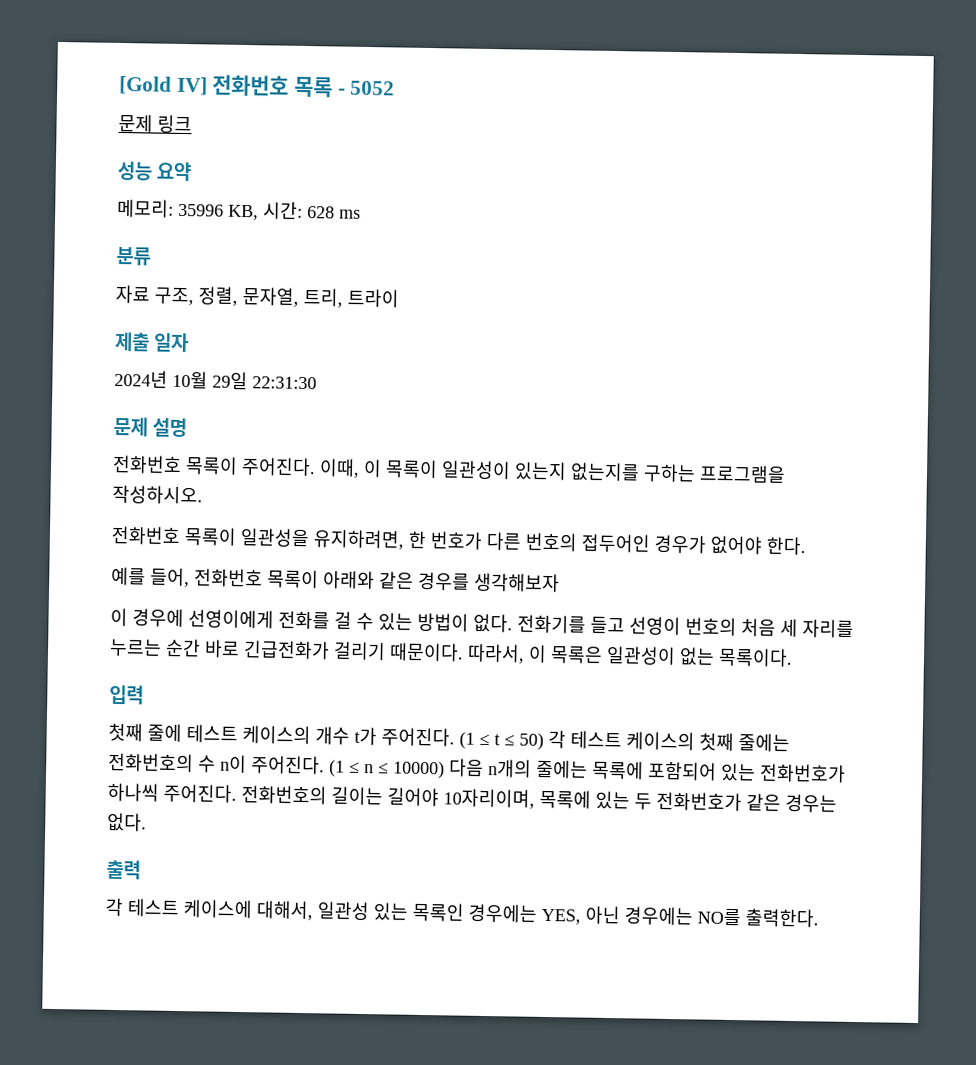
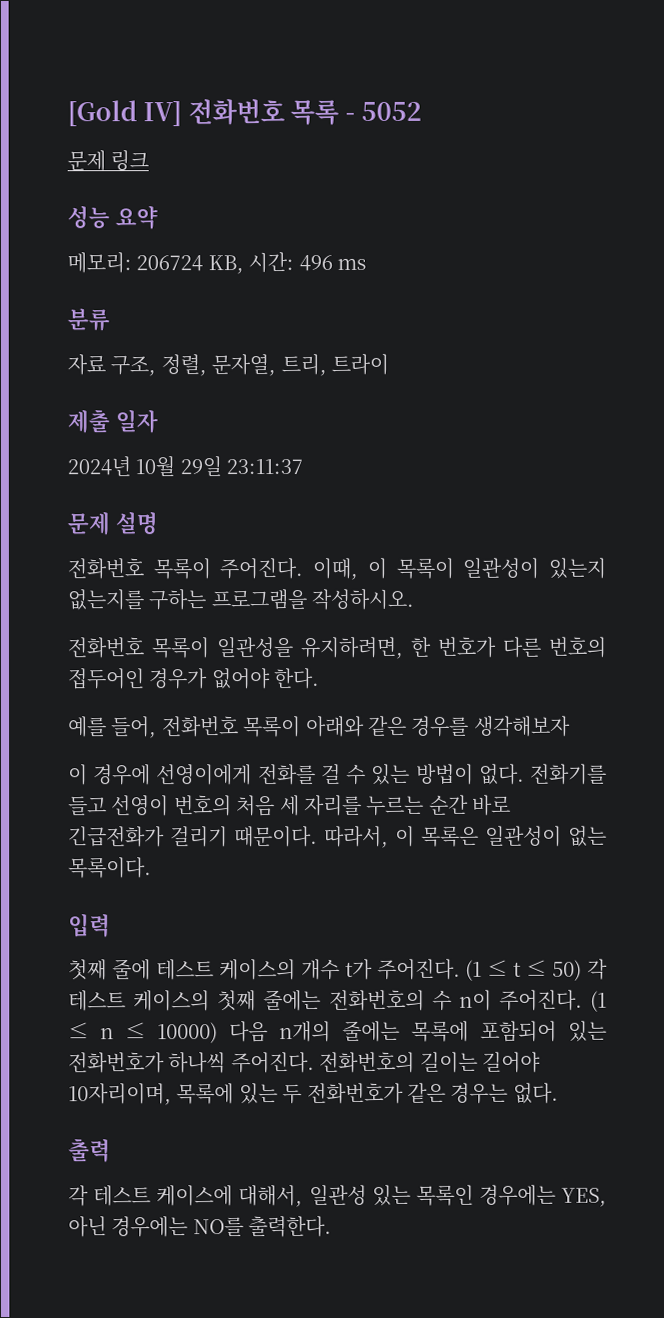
- 메모리: 35996 KB, 시간: 628 ms
+ 메모리: 206724 KB, 시간: 496 ms
- 2024년 10월 29일 22:31:30
+ 2024년 10월 29일 23:11:37

